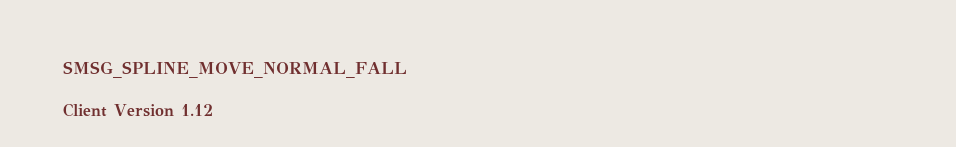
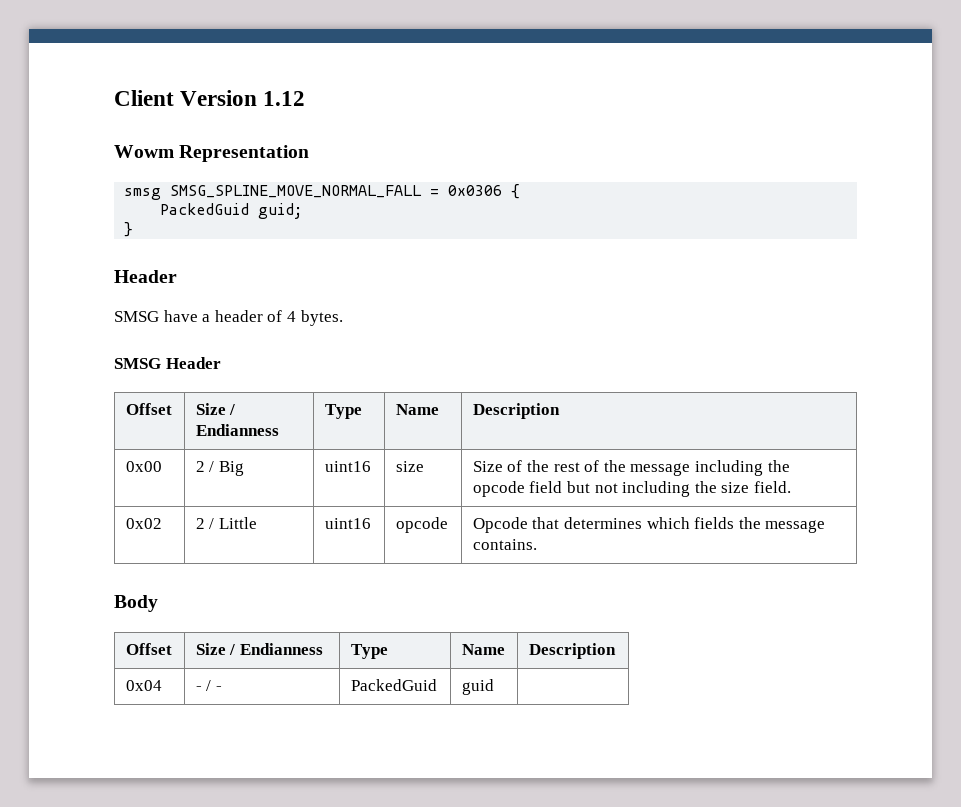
- SMSG_SPLINE_MOVE_NORMAL_FALL
+ Wowm Representation
+ smsg SMSG_SPLINE_MOVE_NORMAL_FALL = 0x0306 {
+ PackedGuid guid;
+ }
+ Header
+ SMSG have a header of 4 bytes.
+ SMSG Header
+ Offset | Size / Endianness | Type | Name | Description
+ 0x00 | 2 / Big | uint16 | size | Size of the rest of the message including the opcode field but not including the size field.
+ 0x02 | 2 / Little | uint16 | opcode | Opcode that determines which fields the message contains.
+ Body
+ Offset | Size / Endianness | Type | Name | Description
+ 0x04 | - / - | PackedGuid | guid |

